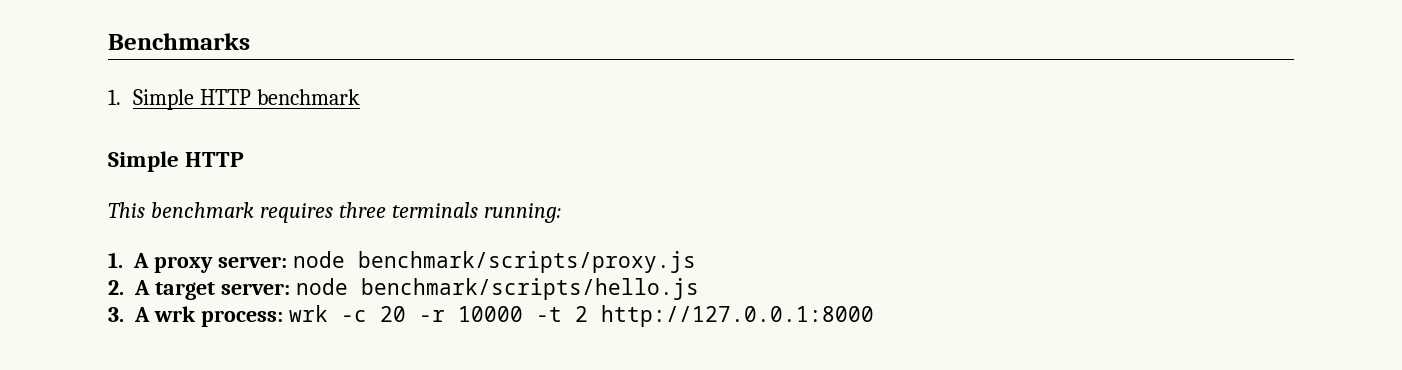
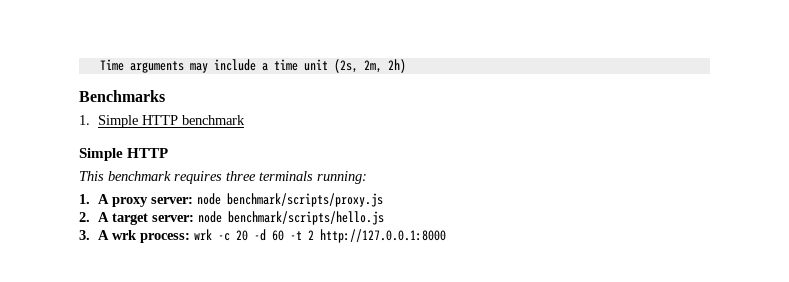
+ Time arguments may include a time unit (2s, 2m, 2h)
- 3. A wrk process: wrk -c 20 -r 10000 -t 2 http://127.0.0.1:8000
+ 3. A wrk process: wrk -c 20 -d 60 -t 2 http://127.0.0.1:8000

